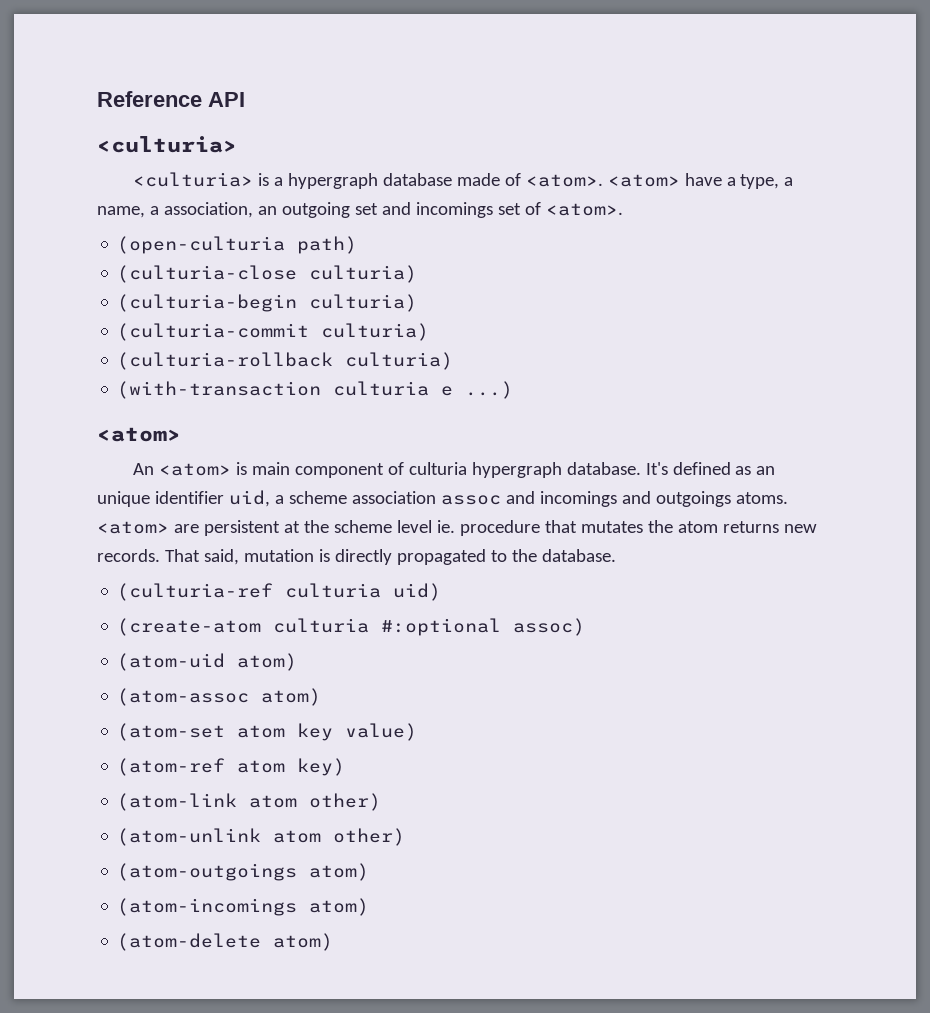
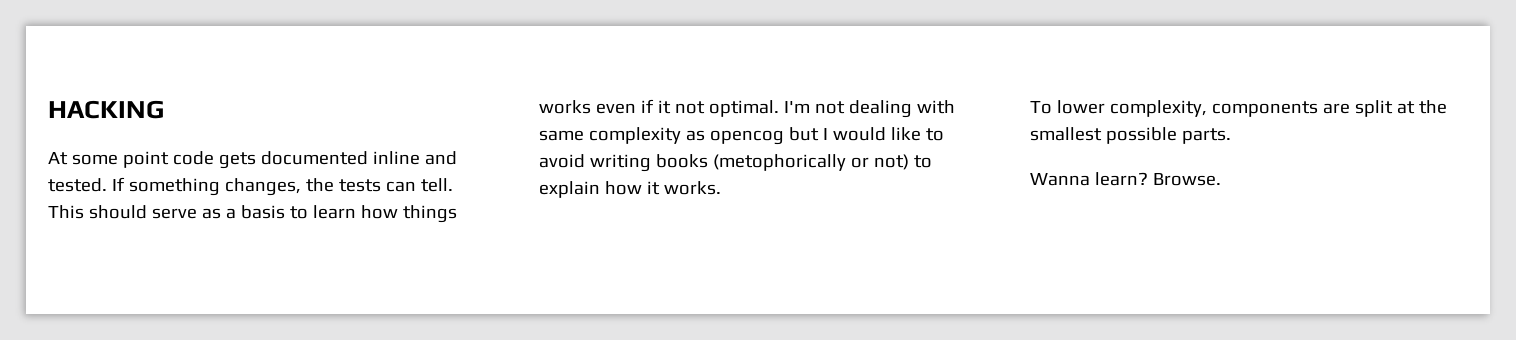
- Reference API
- <culturia>
- <culturia> is a hypergraph database made of <atom>. <atom> have a type, a name, a association, an outgoing set and incomings set of <atom>.
- (open-culturia path)
- (culturia-close culturia)
- (culturia-begin culturia)
- (culturia-commit culturia)
- (culturia-rollback culturia)
- (with-transaction culturia e ...)
- <atom>
- An <atom> is main component of culturia hypergraph database. It's defined as an unique identifier uid, a scheme association assoc and incomings and outgoings atoms. <atom> are persistent at the scheme level ie. procedure that mutates the atom returns new records. That said, mutation is directly propagated to the database.
- (culturia-ref culturia uid)
- (create-atom culturia #:optional assoc)
- (atom-uid atom)
- (atom-assoc atom)
- (atom-set atom key value)
- (atom-ref atom key)
- (atom-link atom other)
- (atom-unlink atom other)
- (atom-outgoings atom)
- (atom-incomings atom)
- (atom-delete atom)
+ HACKING
+ At some point code gets documented inline and tested. If something changes, the tests can tell. This should serve as a basis to learn how things works even if it not optimal. I'm not dealing with same complexity as opencog but I would like to avoid writing books (metophorically or not) to explain how it works.
+ To lower complexity, components are split at the smallest possible parts.
+ Wanna learn? Browse.

